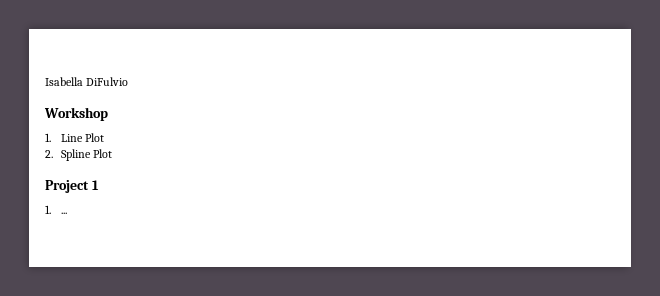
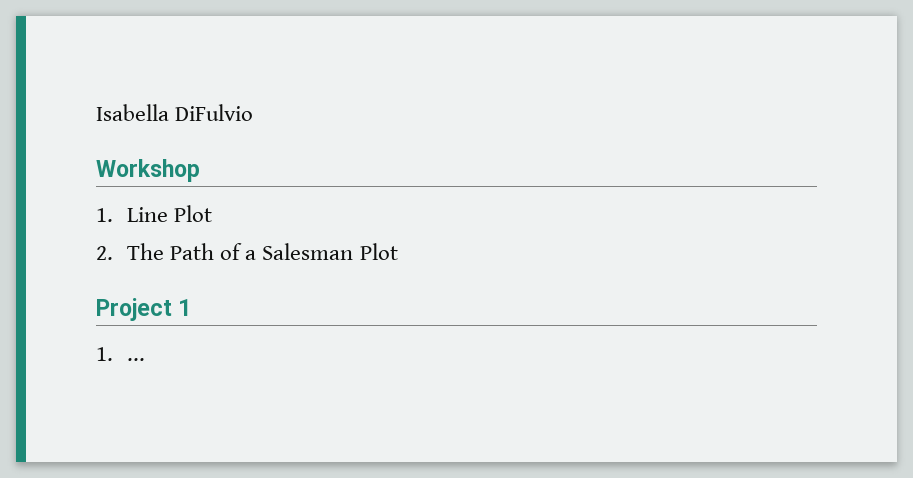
- 2. Spline Plot
+ 2. The Path of a Salesman Plot

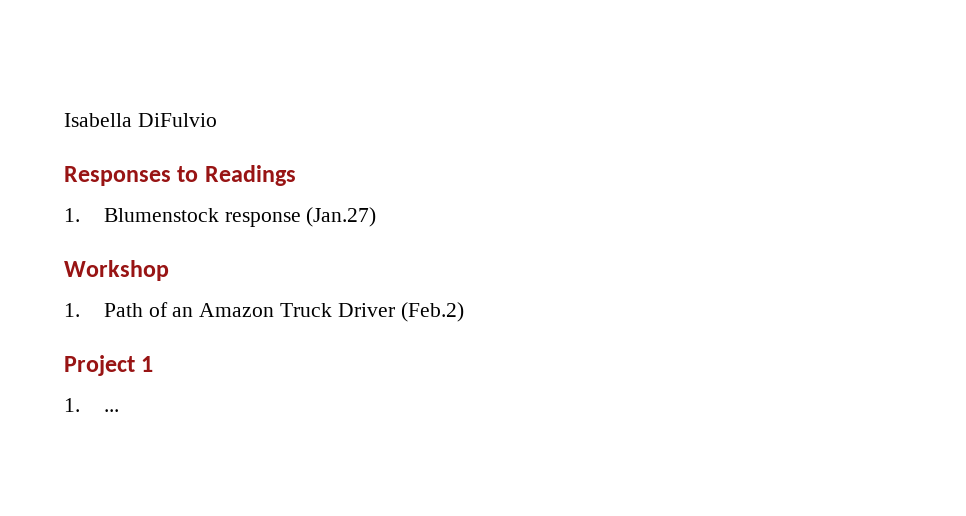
+ Responses to Readings
+ 1. Blumenstock response (Jan.27)
  Workshop
- 1. Line Plot
- 2. The Path of a Salesman Plot
+ 1. Path of an Amazon Truck Driver (Feb.2)

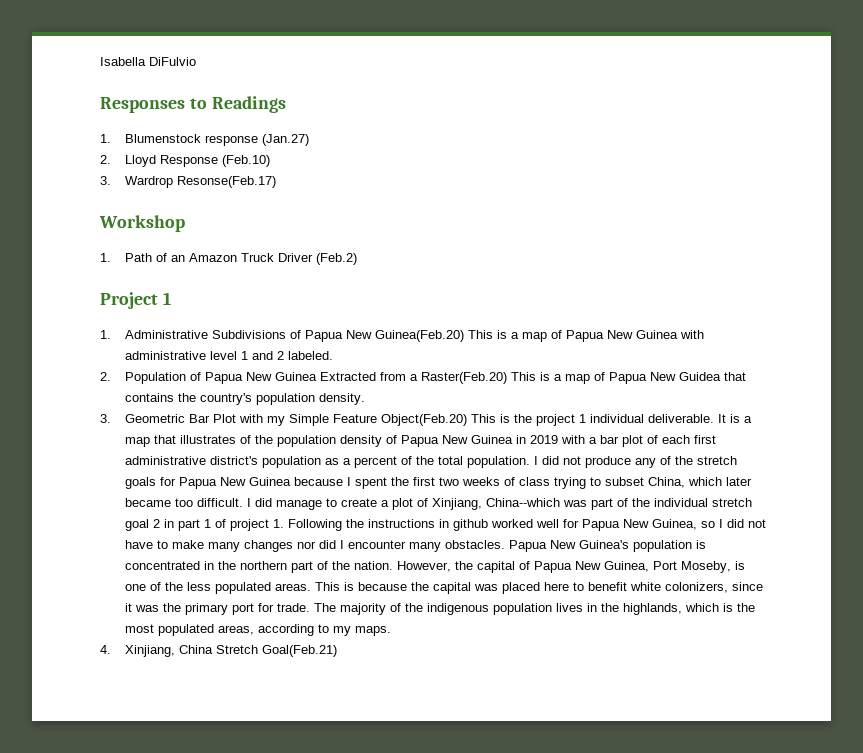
+ 2. Lloyd Response (Feb.10)
+ 3. Wardrop Resonse(Feb.17)
- 1. ...
+ 1. Administrative Subdivisions of Papua New Guinea(Feb.20) This is a map of Papua New Guinea with administrative level 1 and 2 labeled.
+ 2. Population of Papua New Guinea Extracted from a Raster(Feb.20) This is a map of Papua New Guidea that contains the country's population density.
+ 3. Geometric Bar Plot with my Simple Feature Object(Feb.20) This is the project 1 individual deliverable. It is a map that illustrates of the population density of Papua New Guinea in 2019 with a bar plot of each first administrative district's population as a percent of the total population. I did not produce any of the stretch goals for Papua New Guinea because I spent the first two weeks of class trying to subset China, which later became too difficult. I did manage to create a plot of Xinjiang, China--which was part of the individual stretch goal 2 in part 1 of project 1. Following the instructions in github worked well for Papua New Guinea, so I did not have to make many changes nor did I encounter many obstacles. Papua New Guinea's population is concentrated in the northern part of the nation. However, the capital of Papua New Guinea, Port Moseby, is one of the less populated areas. This is because the capital was placed here to benefit white colonizers, since it was the primary port for trade. The majority of the indigenous population lives in the highlands, which is the most populated areas, according to my maps.
+ 4. Xinjiang, China Stretch Goal(Feb.21)

